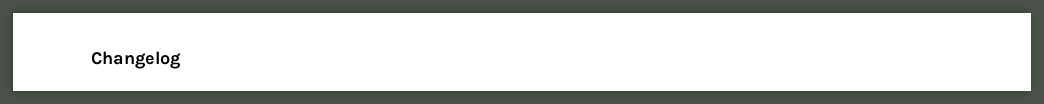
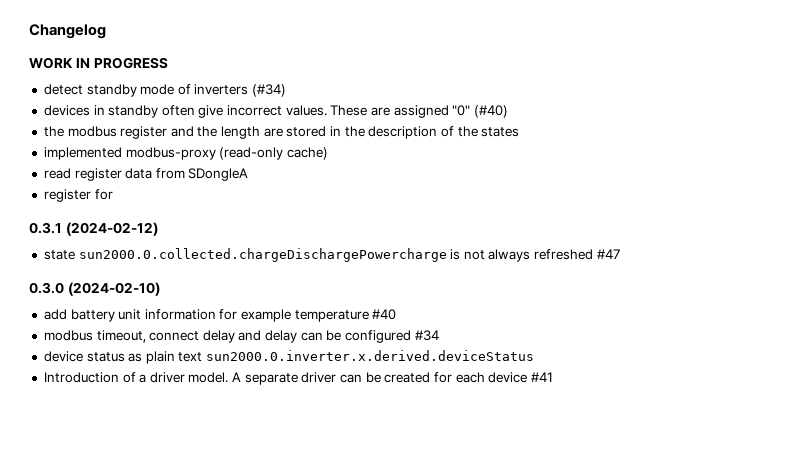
+ WORK IN PROGRESS
+ detect standby mode of inverters (#34)
+ devices in standby often give incorrect values. These are assigned "0" (#40)
+ the modbus register and the length are stored in the description of the states
+ implemented modbus-proxy (read-only cache)
+ read register data from SDongleA
+ register for
+ 0.3.1 (2024-02-12)
+ state sun2000.0.collected.chargeDischargePowercharge is not always refreshed #47
+ 0.3.0 (2024-02-10)
+ add battery unit information for example temperature #40
+ modbus timeout, connect delay and delay can be configured #34
+ device status as plain text sun2000.0.inverter.x.derived.deviceStatus
+ Introduction of a driver model. A separate driver can be created for each device #41

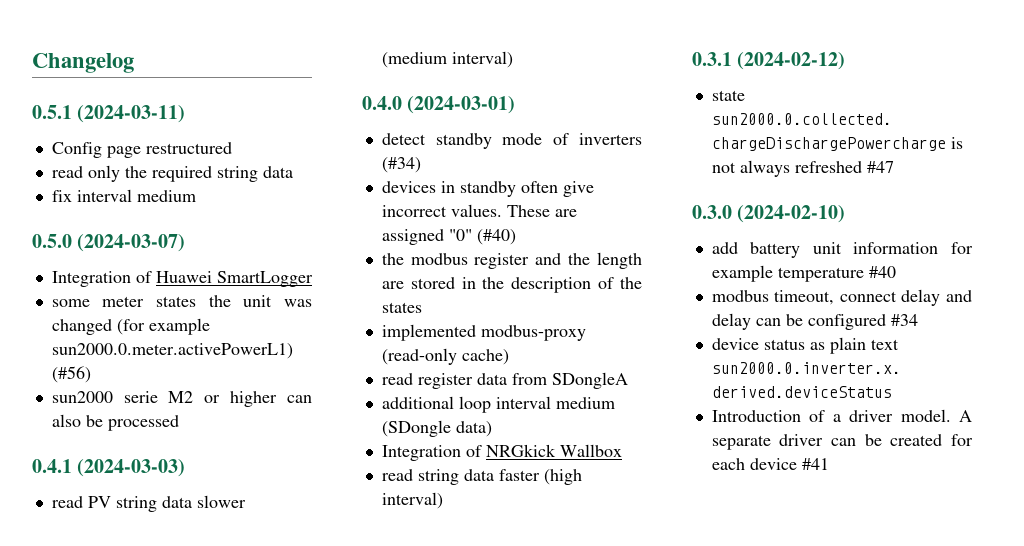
- WORK IN PROGRESS
+ 0.5.1 (2024-03-11)
+ Config page restructured
+ read only the required string data
+ fix interval medium
+ 0.5.0 (2024-03-07)
+ Integration of Huawei SmartLogger
+ some meter states the unit was changed (for example sun2000.0.meter.activePowerL1) (#56)
+ sun2000 serie M2 or higher can also be processed
+ 0.4.1 (2024-03-03)
+ read PV string data slower (medium interval)
+ 0.4.0 (2024-03-01)
- register for
+ additional loop interval medium (SDongle data)
+ Integration of NRGkick Wallbox
+ read string data faster (high interval)

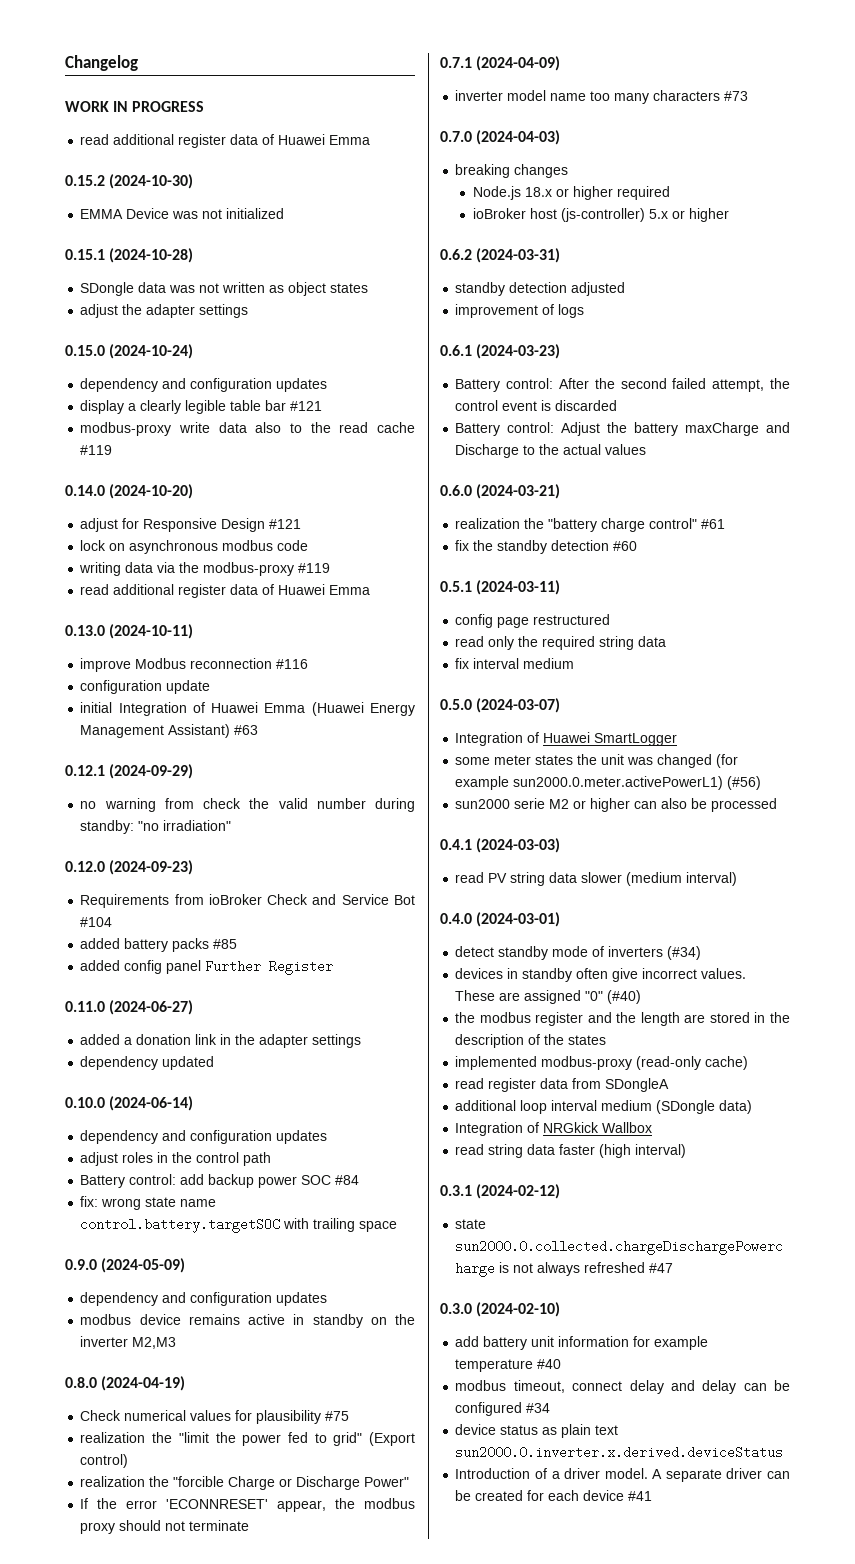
+ WORK IN PROGRESS
+ read additional register data of Huawei Emma
+ 0.15.2 (2024-10-30)
+ EMMA Device was not initialized
+ 0.15.1 (2024-10-28)
+ SDongle data was not written as object states
+ adjust the adapter settings
+ 0.15.0 (2024-10-24)
+ dependency and configuration updates
+ display a clearly legible table bar #121
+ modbus-proxy write data also to the read cache #119
+ 0.14.0 (2024-10-20)
+ adjust for Responsive Design #121
+ lock on asynchronous modbus code
+ writing data via the modbus-proxy #119
+ read additional register data of Huawei Emma
+ 0.13.0 (2024-10-11)
+ improve Modbus reconnection #116
+ configuration update
+ initial Integration of Huawei Emma (Huawei Energy Management Assistant) #63
+ 0.12.1 (2024-09-29)
+ no warning from check the valid number during standby: "no irradiation"
+ 0.12.0 (2024-09-23)
+ Requirements from ioBroker Check and Service Bot #104
+ added battery packs #85
+ added config panel Further Register
+ 0.11.0 (2024-06-27)
+ added a donation link in the adapter settings
+ dependency updated
+ 0.10.0 (2024-06-14)
+ dependency and configuration updates
+ adjust roles in the control path
+ Battery control: add backup power SOC #84
+ fix: wrong state name control.battery.targetSOC with trailing space
+ 0.9.0 (2024-05-09)
+ dependency and configuration updates
+ modbus device remains active in standby on the inverter M2,M3
+ 0.8.0 (2024-04-19)
+ Check numerical values for plausibility #75
+ realization the "limit the power fed to grid" (Export control)
+ realization the "forcible Charge or Discharge Power"
+ If the error 'ECONNRESET' appear, the modbus proxy should not terminate
+ 0.7.1 (2024-04-09)
+ inverter model name too many characters #73
+ 0.7.0 (2024-04-03)
+ breaking changes
+ Node.js 18.x or higher required
+ ioBroker host (js-controller) 5.x or higher
+ 0.6.2 (2024-03-31)
+ standby detection adjusted
+ improvement of logs
+ 0.6.1 (2024-03-23)
+ Battery control: After the second failed attempt, the control event is discarded
+ Battery control: Adjust the battery maxCharge and Discharge to the actual values
+ 0.6.0 (2024-03-21)
+ realization the "battery charge control" #61
+ fix the standby detection #60
- Config page restructured
+ config page restructured

